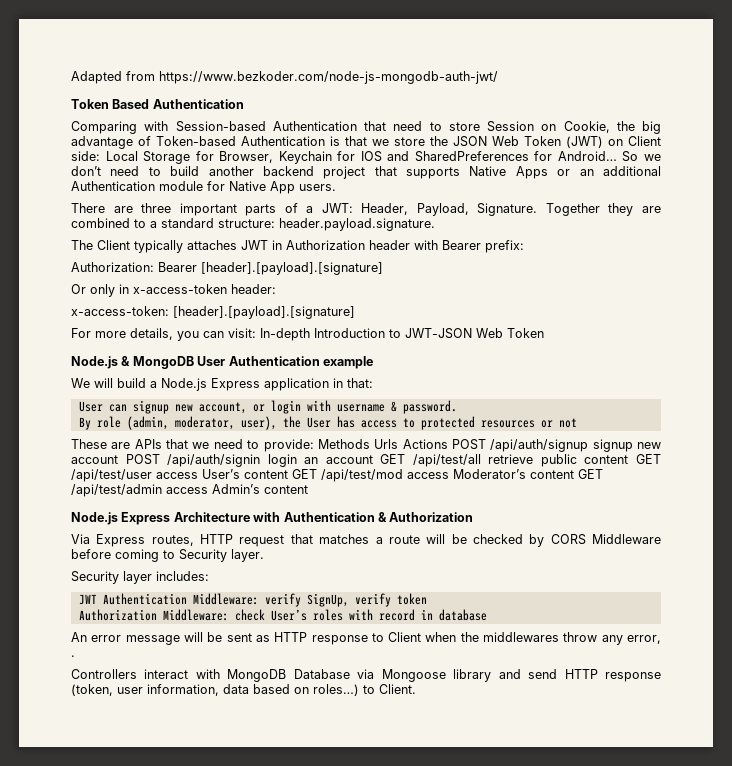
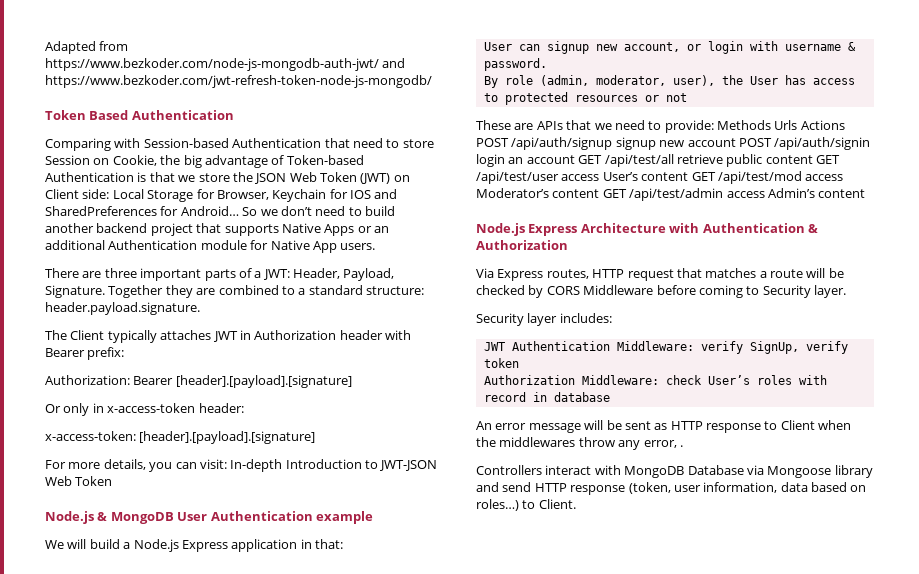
- Adapted from https://www.bezkoder.com/node-js-mongodb-auth-jwt/
+ Adapted from https://www.bezkoder.com/node-js-mongodb-auth-jwt/ and https://www.bezkoder.com/jwt-refresh-token-node-js-mongodb/

